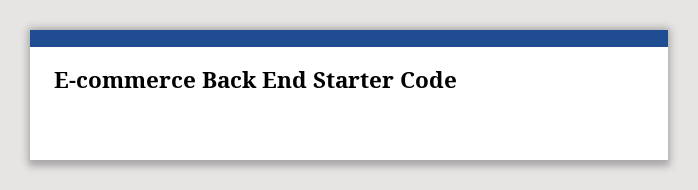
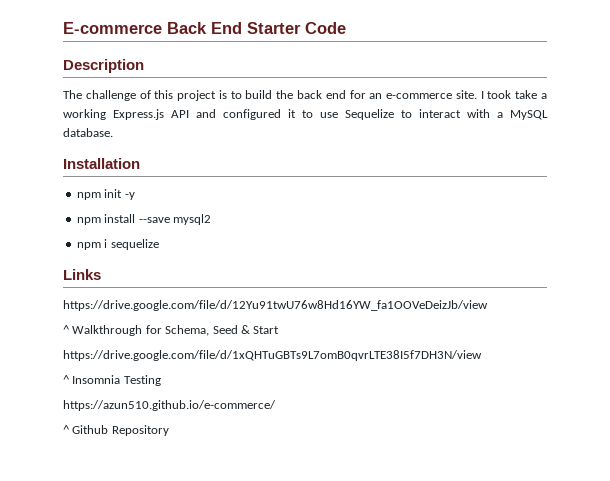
+ Description
+ The challenge of this project is to build the back end for an e-commerce site. I took take a working Express.js API and configured it to use Sequelize to interact with a MySQL database.
+ Installation
+ npm init -y
+ npm install --save mysql2
+ npm i sequelize
+ Links
+ https://drive.google.com/file/d/12Yu91twU76w8Hd16YW_fa1OOVeDeizJb/view
+ ^ Walkthrough for Schema, Seed & Start
+ https://drive.google.com/file/d/1xQHTuGBTs9L7omB0qvrLTE38I5f7DH3N/view
+ ^ Insomnia Testing
+ https://azun510.github.io/e-commerce/
+ ^ Github Repository

